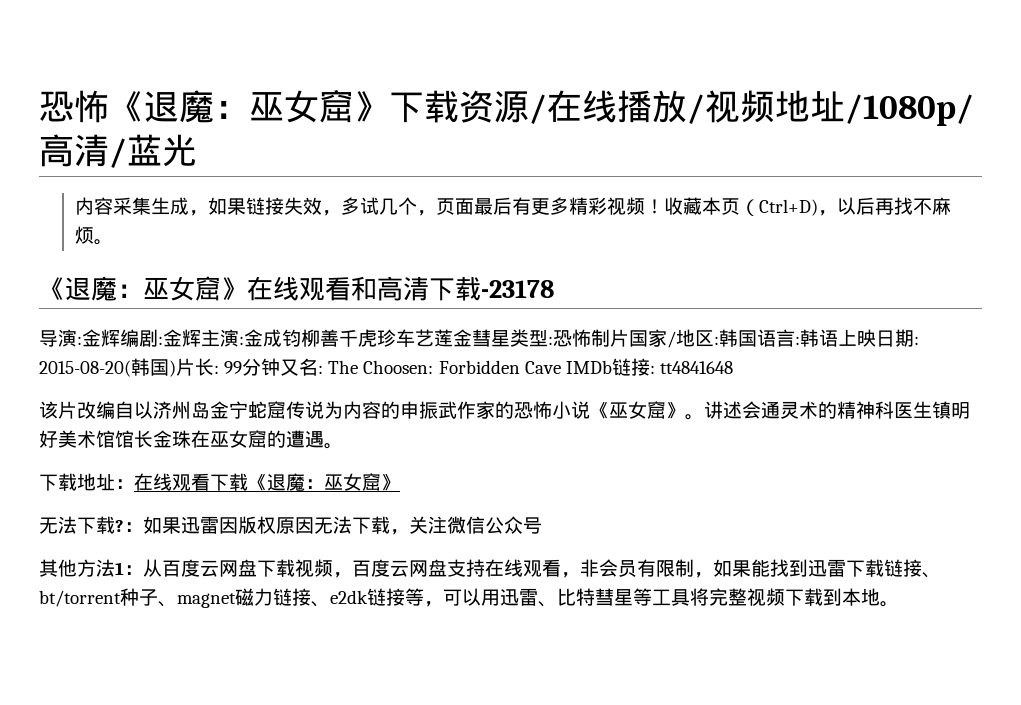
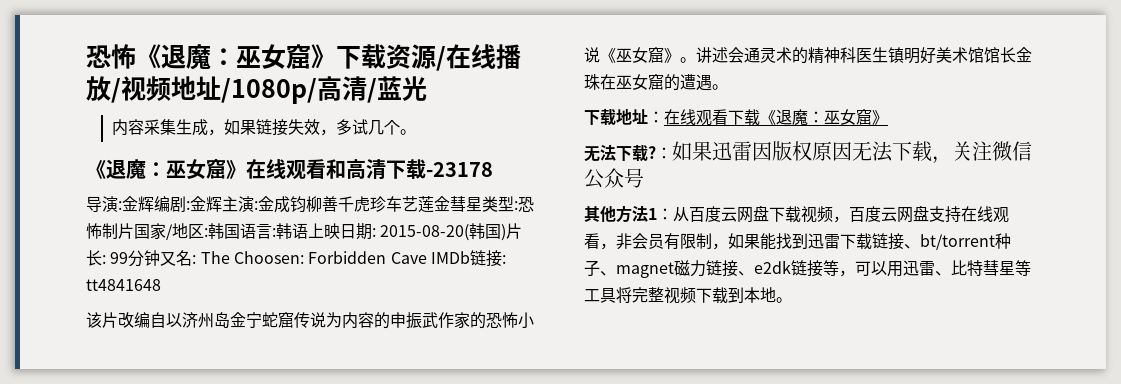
- 内容采集生成，如果链接失效，多试几个，页面最后有更多精彩视频！收藏本页（Ctrl+D)，以后再找不麻烦。
+ 内容采集生成，如果链接失效，多试几个。

